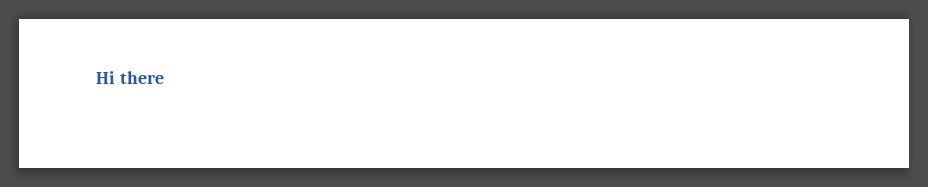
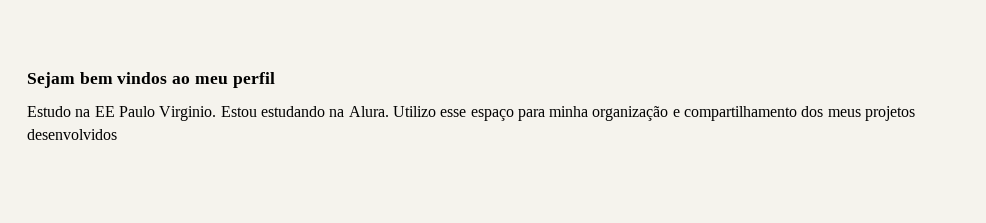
- Hi there
+ Sejam bem vindos ao meu perfil
+ Estudo na EE Paulo Virginio. Estou estudando na Alura. Utilizo esse espaço para minha organização e compartilhamento dos meus projetos desenvolvidos

